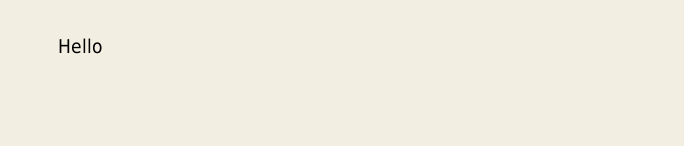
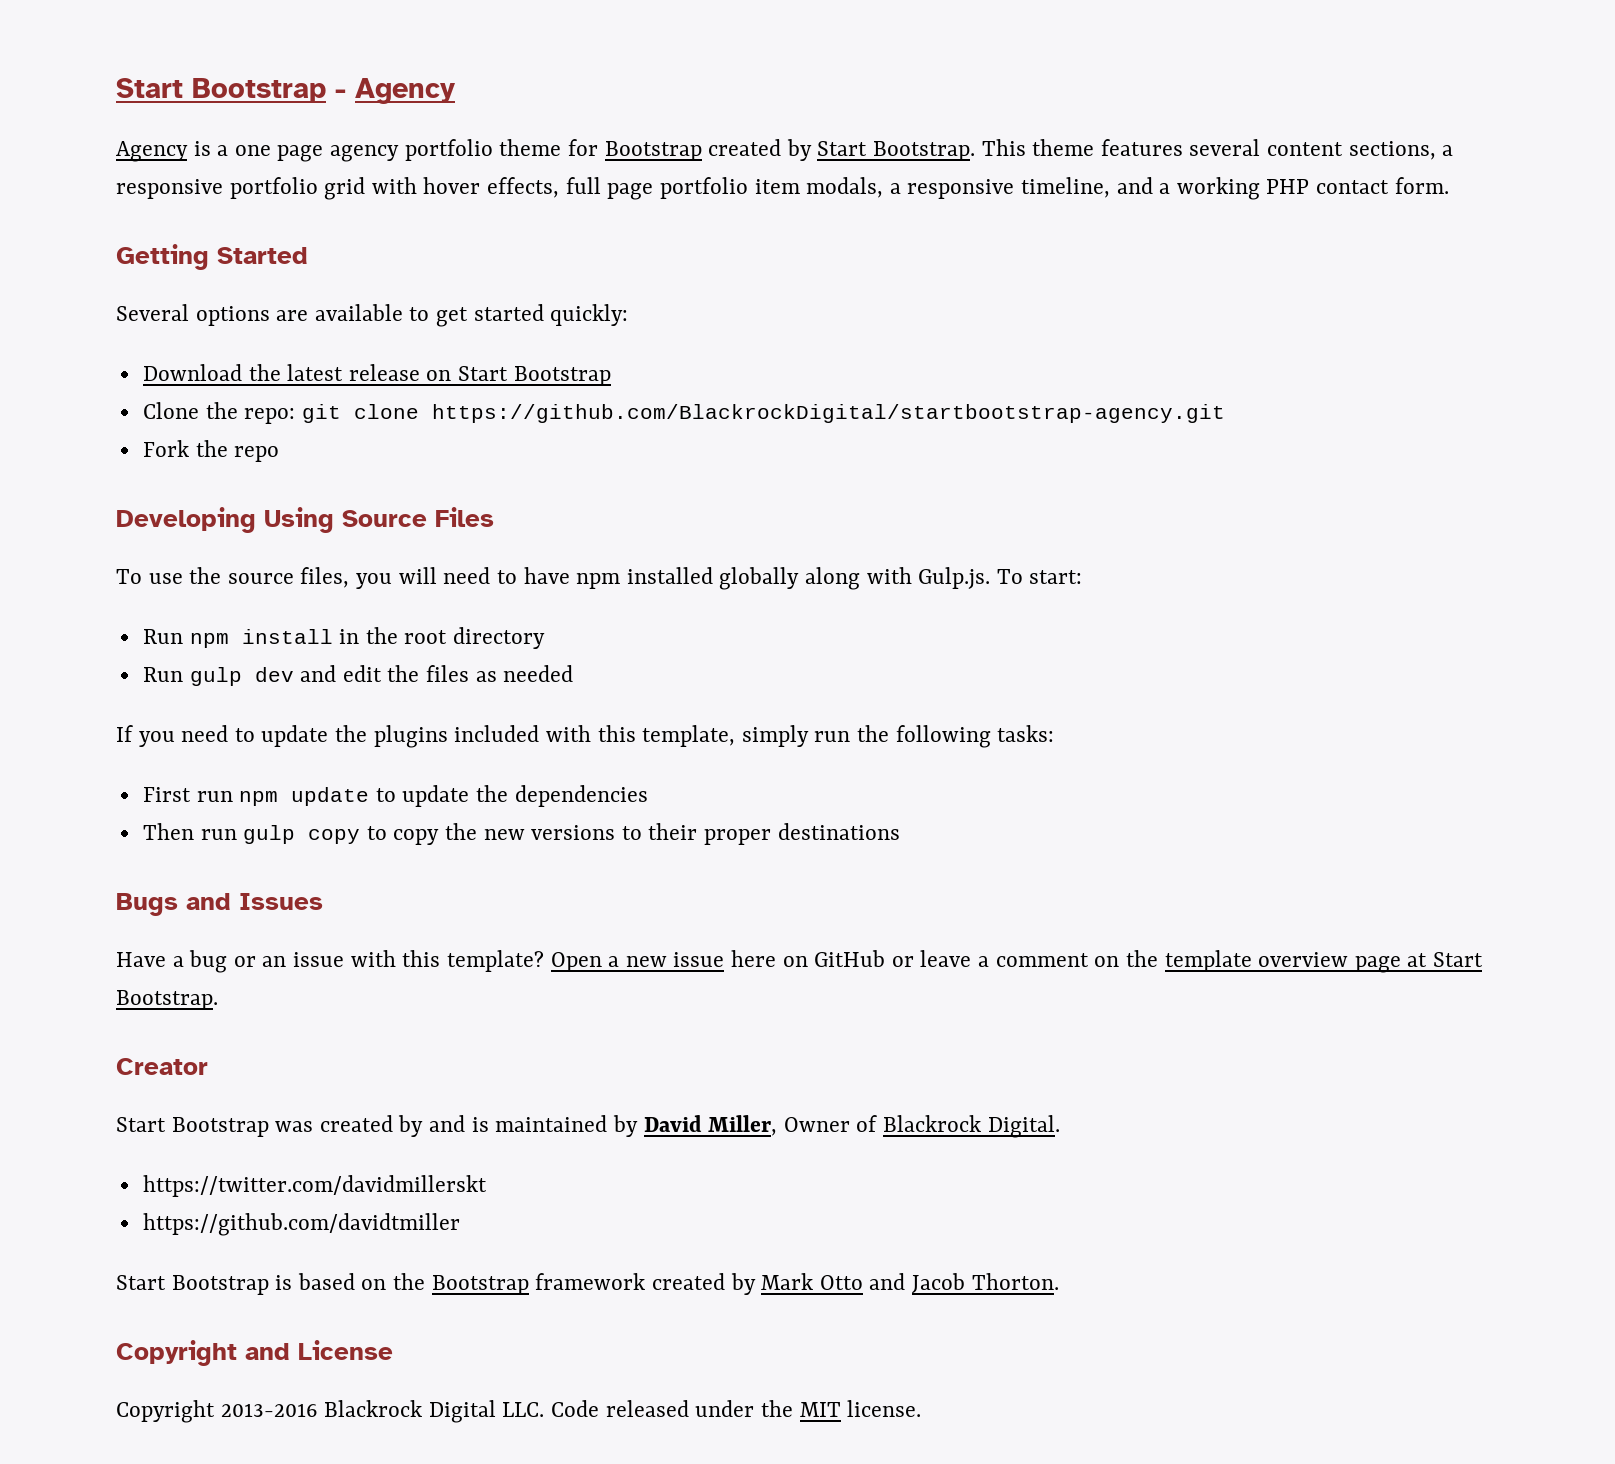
- Hello
+ Start Bootstrap - Agency
+ Agency is a one page agency portfolio theme for Bootstrap created by Start Bootstrap. This theme features several content sections, a responsive portfolio grid with hover effects, full page portfolio item modals, a responsive timeline, and a working PHP contact form.
+ Getting Started
+ Several options are available to get started quickly:
+ Download the latest release on Start Bootstrap
+ Clone the repo: git clone https://github.com/BlackrockDigital/startbootstrap-agency.git
+ Fork the repo
+ Developing Using Source Files
+ To use the source files, you will need to have npm installed globally along with Gulp.js. To start:
+ Run npm install in the root directory
+ Run gulp dev and edit the files as needed
+ If you need to update the plugins included with this template, simply run the following tasks:
+ First run npm update to update the dependencies
+ Then run gulp copy to copy the new versions to their proper destinations
+ Bugs and Issues
+ Have a bug or an issue with this template? Open a new issue here on GitHub or leave a comment on the template overview page at Start Bootstrap.
+ Creator
+ Start Bootstrap was created by and is maintained by David Miller, Owner of Blackrock Digital.
+ https://twitter.com/davidmillerskt
+ https://github.com/davidtmiller
+ Start Bootstrap is based on the Bootstrap framework created by Mark Otto and Jacob Thorton.
+ Copyright and License
+ Copyright 2013-2016 Blackrock Digital LLC. Code released under the MIT license.

